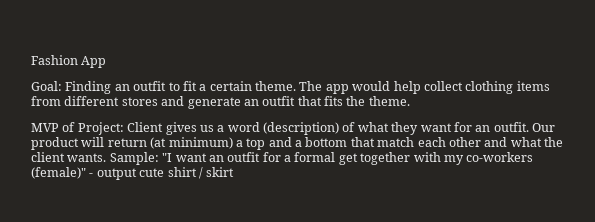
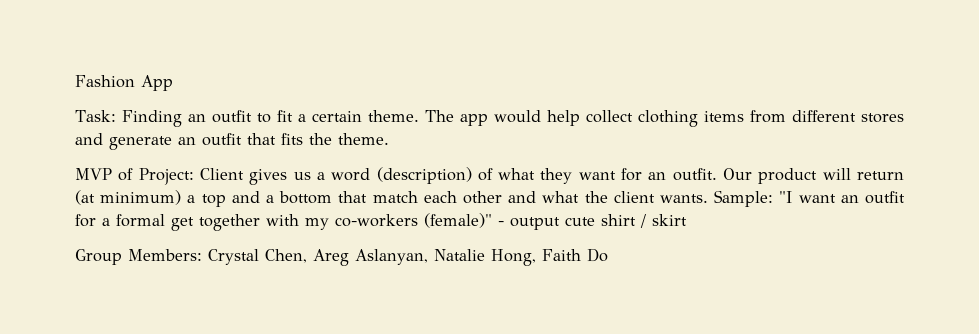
- Goal: Finding an outfit to fit a certain theme.
+ Task: Finding an outfit to fit a certain theme.
+ Group Members: Crystal Chen, Areg Aslanyan, Natalie Hong, Faith Do

